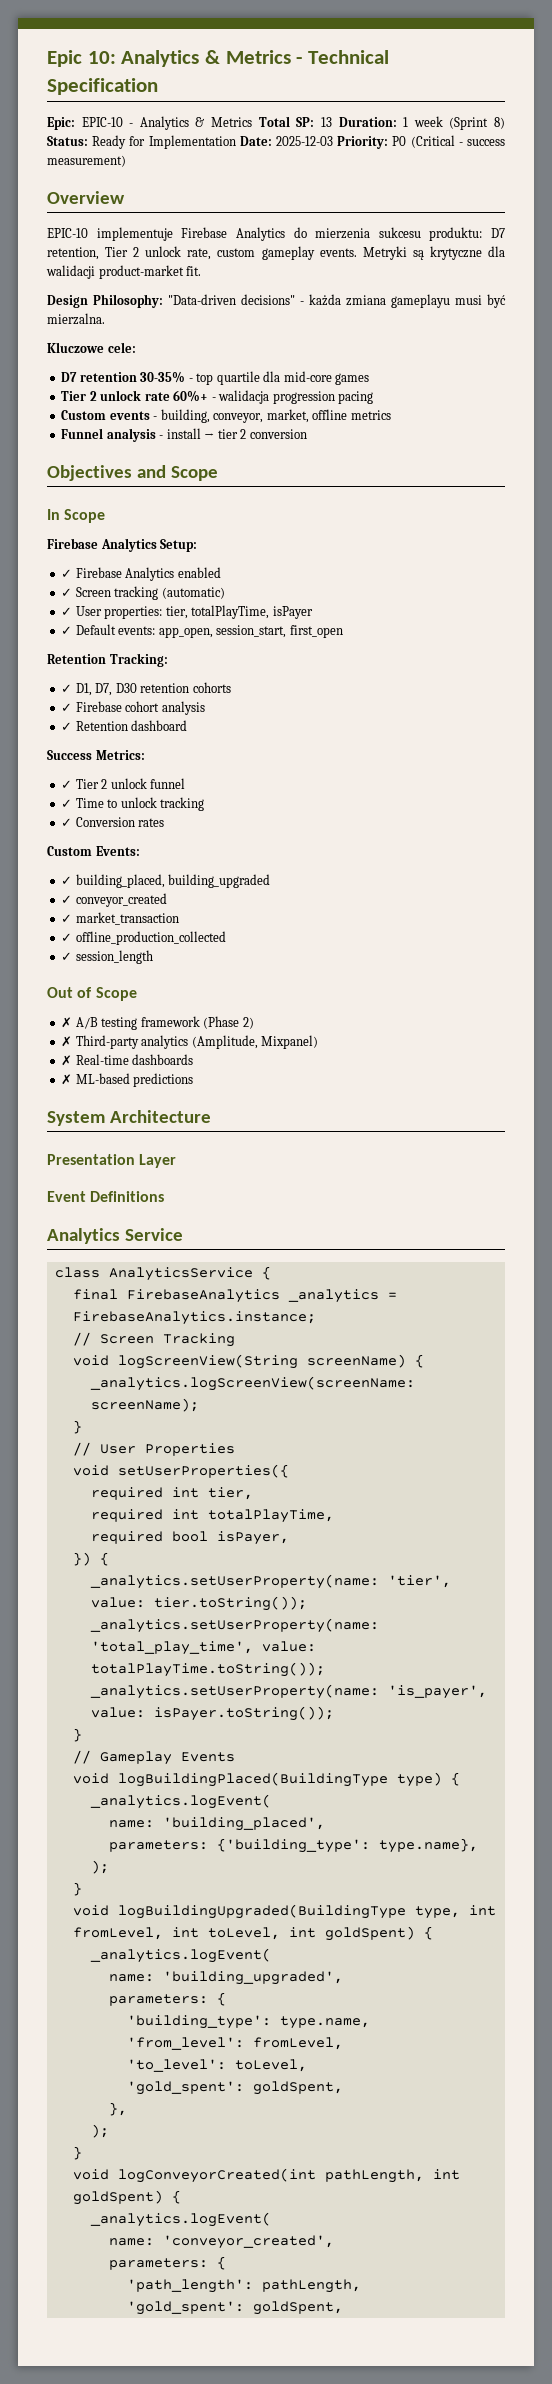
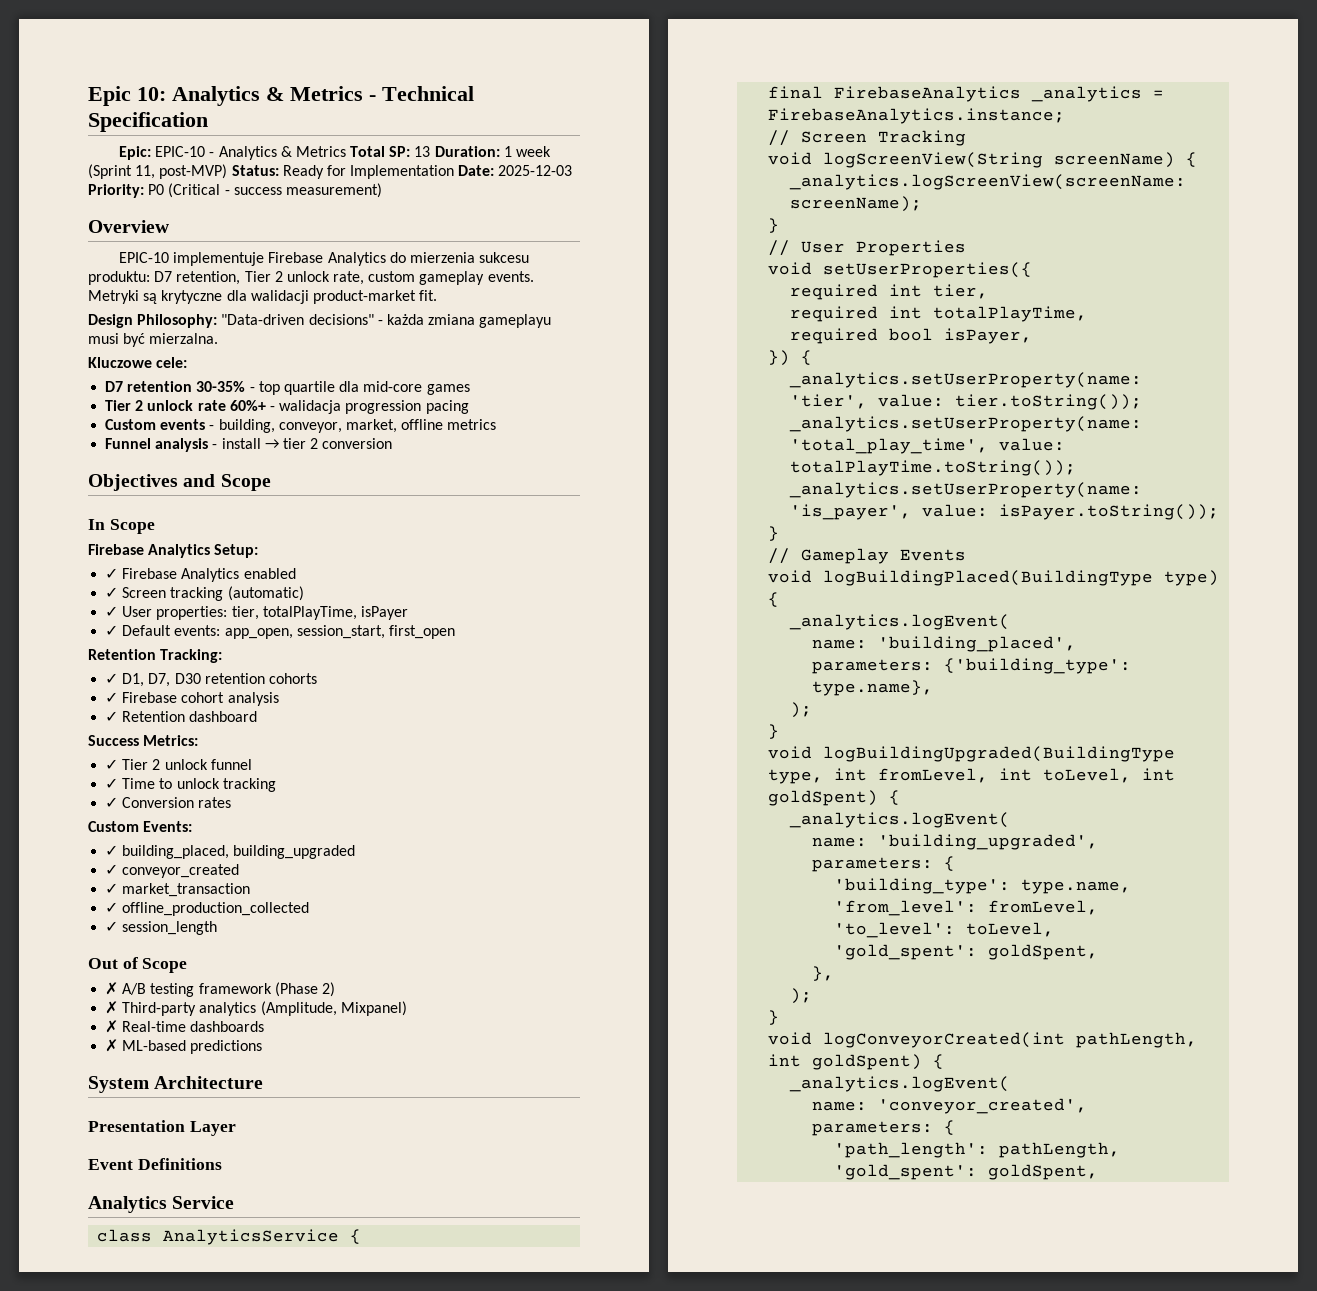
- Epic: EPIC-10 - Analytics & Metrics Total SP: 13 Duration: 1 week (Sprint 8) Status: Ready for Implementation Date: 2025-12-03 Priority: P0 (Critical - success measurement)
+ Epic: EPIC-10 - Analytics & Metrics Total SP: 13 Duration: 1 week (Sprint 11, post-MVP) Status: Ready for Implementation Date: 2025-12-03 Priority: P0 (Critical - success measurement)

